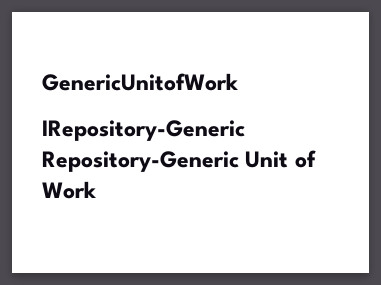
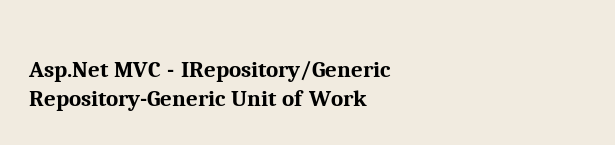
- GenericUnitofWork
- IRepository-Generic Repository-Generic Unit of Work
+ Asp.Net MVC - IRepository/Generic Repository-Generic Unit of Work

